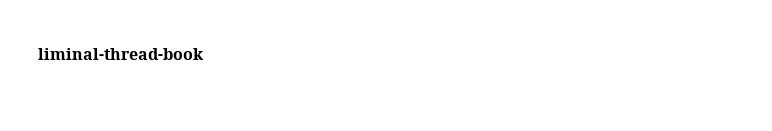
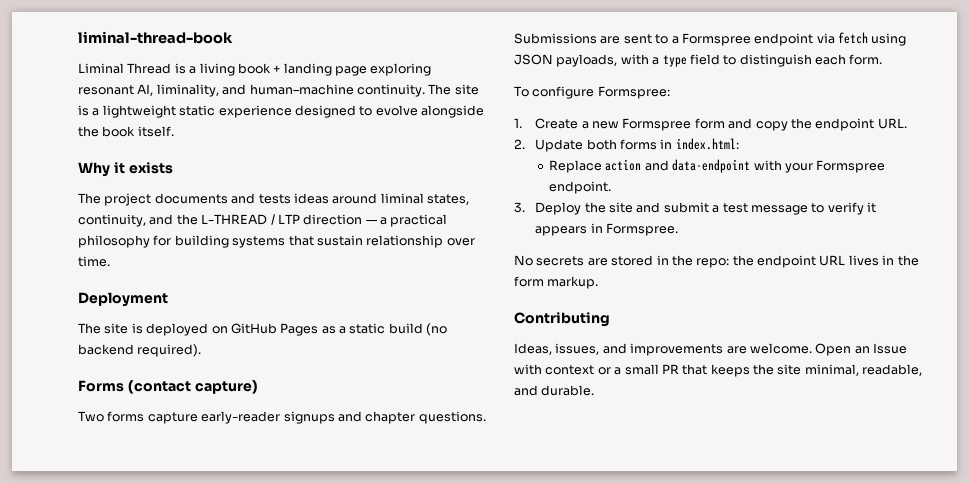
+ Liminal Thread is a living book + landing page exploring resonant AI, liminality, and human–machine continuity. The site is a lightweight static experience designed to evolve alongside the book itself.
+ Why it exists
+ The project documents and tests ideas around liminal states, continuity, and the L-THREAD / LTP direction — a practical philosophy for building systems that sustain relationship over time.
+ Deployment
+ The site is deployed on GitHub Pages as a static build (no backend required).
+ Forms (contact capture)
+ Two forms capture early-reader signups and chapter questions. Submissions are sent to a Formspree endpoint via fetch using JSON payloads, with a type field to distinguish each form.
+ To configure Formspree:
+ 1. Create a new Formspree form and copy the endpoint URL.
+ 2. Update both forms in index.html:
+ Replace action and data-endpoint with your Formspree endpoint.
+ 3. Deploy the site and submit a test message to verify it appears in Formspree.
+ No secrets are stored in the repo: the endpoint URL lives in the form markup.
+ Contributing
+ Ideas, issues, and improvements are welcome. Open an Issue with context or a small PR that keeps the site minimal, readable, and durable.

